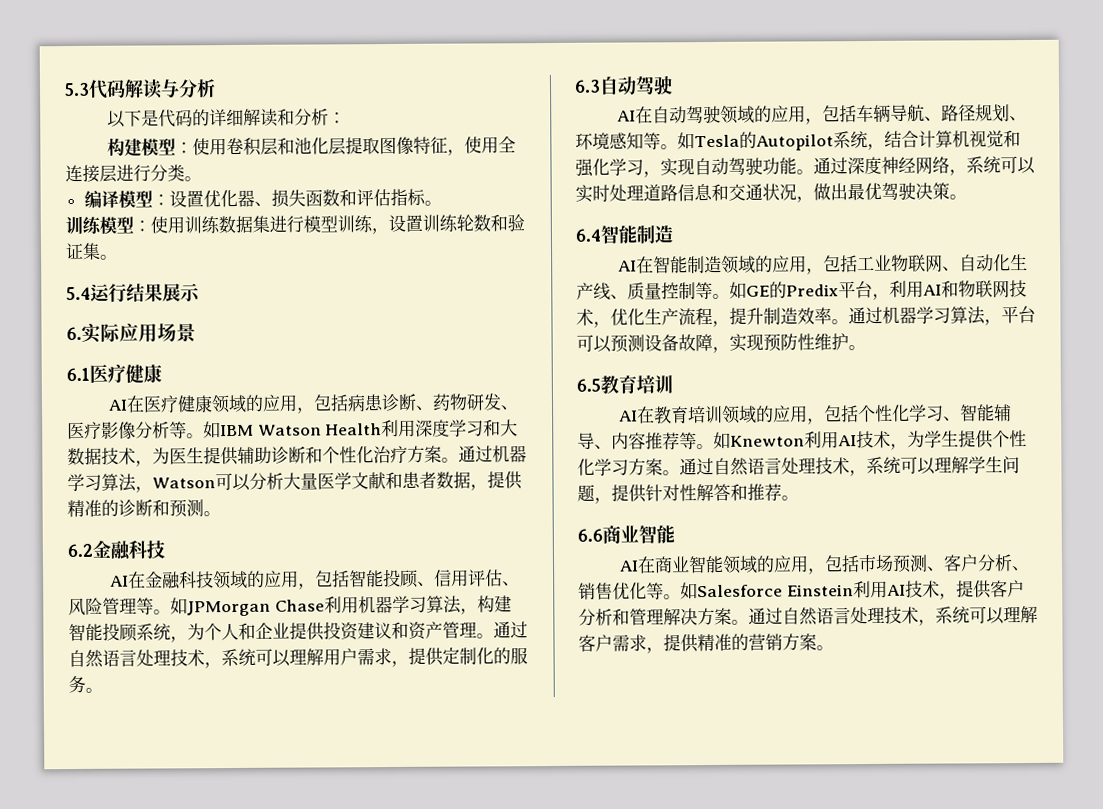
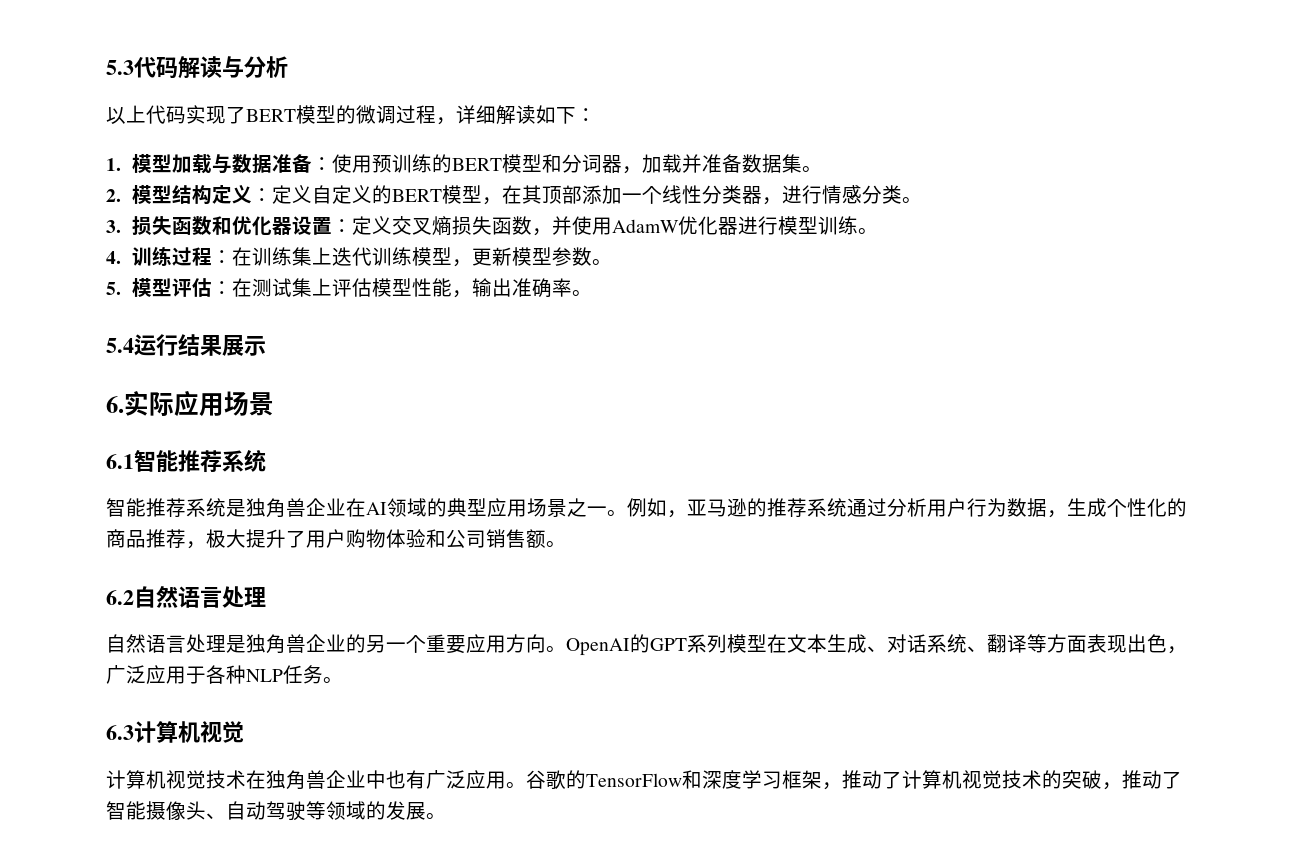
- 以下是代码的详细解读和分析：
+ 以上代码实现了BERT模型的微调过程，详细解读如下：
- 构建模型：使用卷积层和池化层提取图像特征，使用全连接层进行分类。
- 编译模型：设置优化器、损失函数和评估指标。
- 训练模型：使用训练数据集进行模型训练，设置训练轮数和验证集。
+ 1.模型加载与数据准备：使用预训练的BERT模型和分词器，加载并准备数据集。
+ 2.模型结构定义：定义自定义的BERT模型，在其顶部添加一个线性分类器，进行情感分类。
+ 3.损失函数和优化器设置：定义交叉熵损失函数，并使用AdamW优化器进行模型训练。
+ 4.训练过程：在训练集上迭代训练模型，更新模型参数。
+ 5.模型评估：在测试集上评估模型性能，输出准确率。
- 6.1医疗健康
- AI在医疗健康领域的应用，包括病患诊断、药物研发、医疗影像分析等。如IBM Watson Health利用深度学习和大数据技术，为医生提供辅助诊断和个性化治疗方案。通过机器学习算法，Watson可以分析大量医学文献和患者数据，提供精准的诊断和预测。
- 6.2金融科技
- AI在金融科技领域的应用，包括智能投顾、信用评估、风险管理等。如JPMorgan Chase利用机器学习算法，构建智能投顾系统，为个人和企业提供投资建议和资产管理。通过自然语言处理技术，系统可以理解用户需求，提供定制化的服务。
- 6.3自动驾驶
- AI在自动驾驶领域的应用，包括车辆导航、路径规划、环境感知等。如Tesla的Autopilot系统，结合计算机视觉和强化学习，实现自动驾驶功能。通过深度神经网络，系统可以实时处理道路信息和交通状况，做出最优驾驶决策。
- 6.4智能制造
- AI在智能制造领域的应用，包括工业物联网、自动化生产线、质量控制等。如GE的Predix平台，利用AI和物联网技术，优化生产流程，提升制造效率。通过机器学习算法，平台可以预测设备故障，实现预防性维护。
- 6.5教育培训
- AI在教育培训领域的应用，包括个性化学习、智能辅导、内容推荐等。如Knewton利用AI技术，为学生提供个性化学习方案。通过自然语言处理技术，系统可以理解学生问题，提供针对性解答和推荐。
- 6.6商业智能
- AI在商业智能领域的应用，包括市场预测、客户分析、销售优化等。如Salesforce Einstein利用AI技术，提供客户分析和管理解决方案。通过自然语言处理技术，系统可以理解客户需求，提供精准的营销方案。
+ 6.1智能推荐系统
+ 智能推荐系统是独角兽企业在AI领域的典型应用场景之一。例如，亚马逊的推荐系统通过分析用户行为数据，生成个性化的商品推荐，极大提升了用户购物体验和公司销售额。
+ 6.2自然语言处理
+ 自然语言处理是独角兽企业的另一个重要应用方向。OpenAI的GPT系列模型在文本生成、对话系统、翻译等方面表现出色，广泛应用于各种NLP任务。
+ 6.3计算机视觉
+ 计算机视觉技术在独角兽企业中也有广泛应用。谷歌的TensorFlow和深度学习框架，推动了计算机视觉技术的突破，推动了智能摄像头、自动驾驶等领域的发展。

